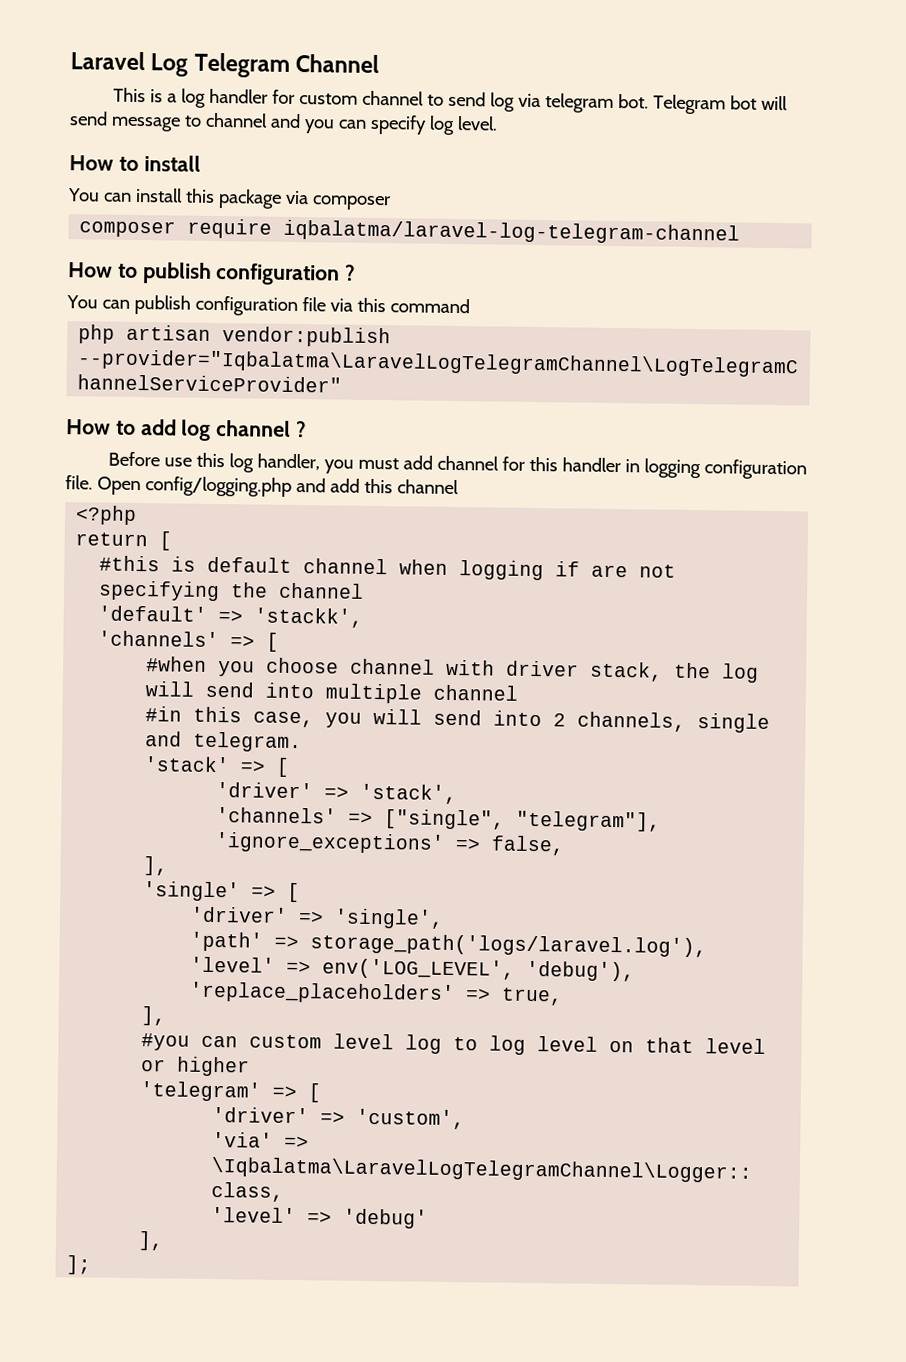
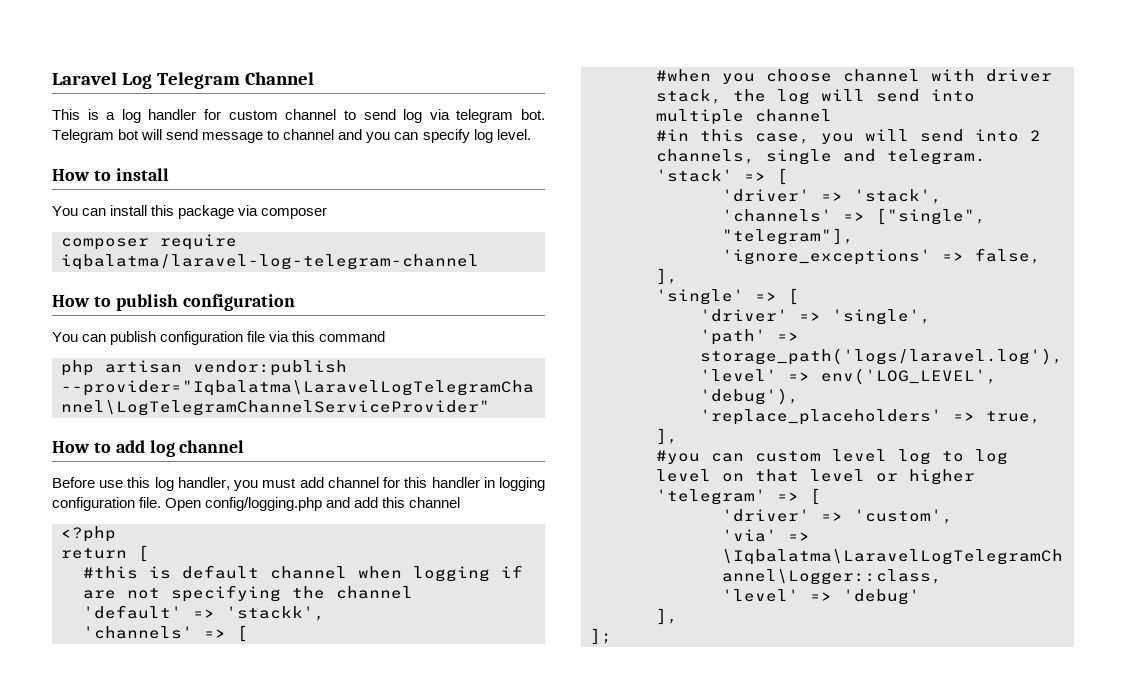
- How to publish configuration ?
+ How to publish configuration
- How to add log channel ?
+ How to add log channel

